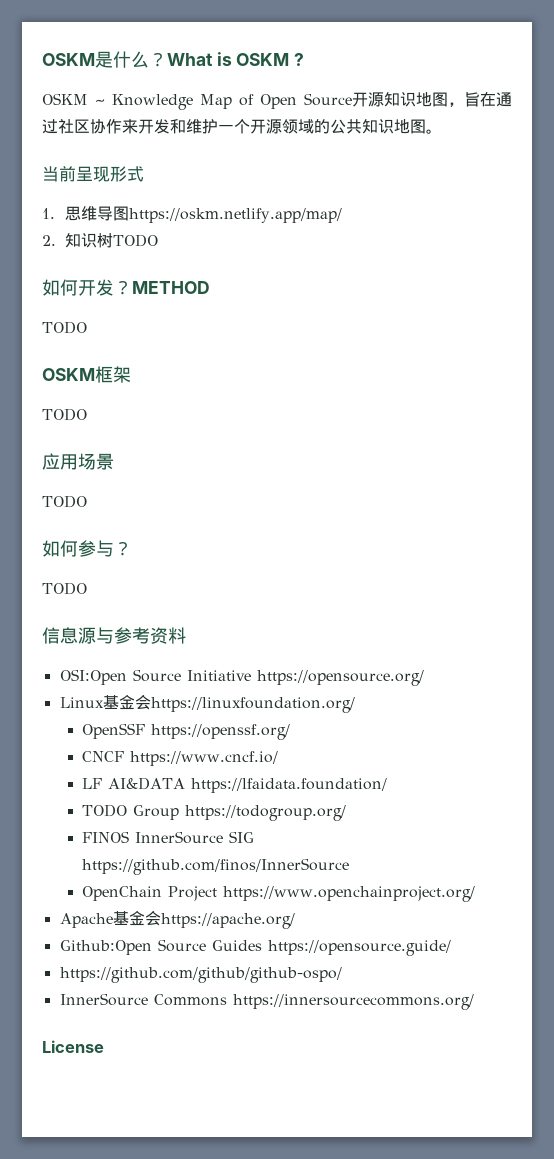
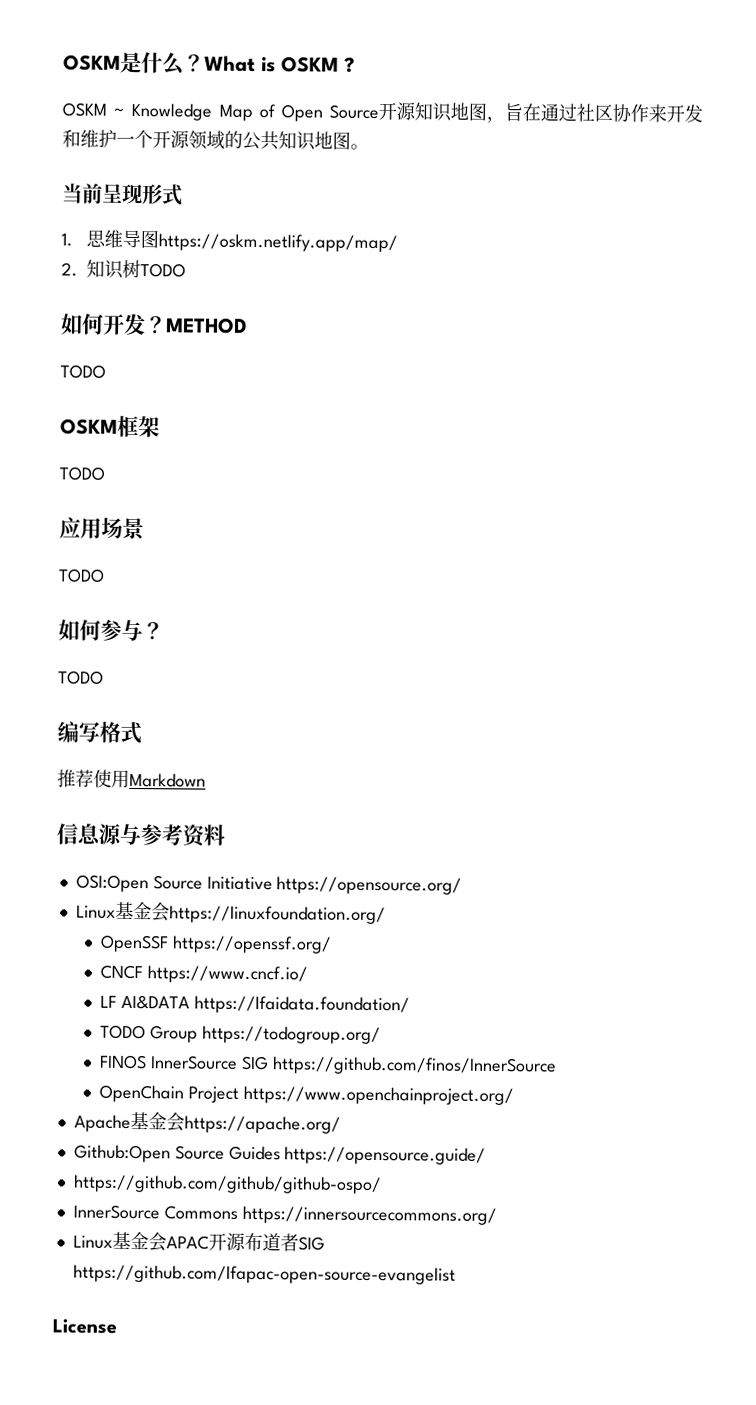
+ 编写格式
+ 推荐使用Markdown
+ Linux基金会APAC开源布道者SIG https://github.com/lfapac-open-source-evangelist

